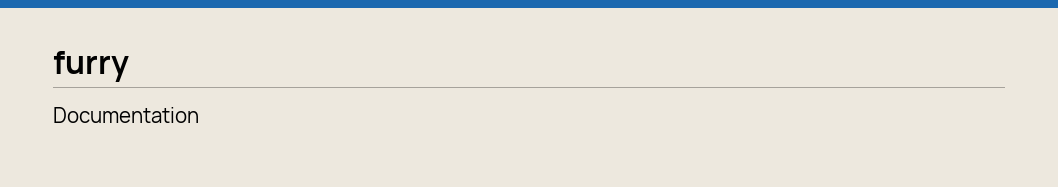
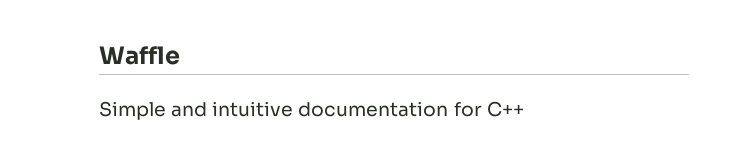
- furry
- Documentation
+ Waffle
+ Simple and intuitive documentation for C++

